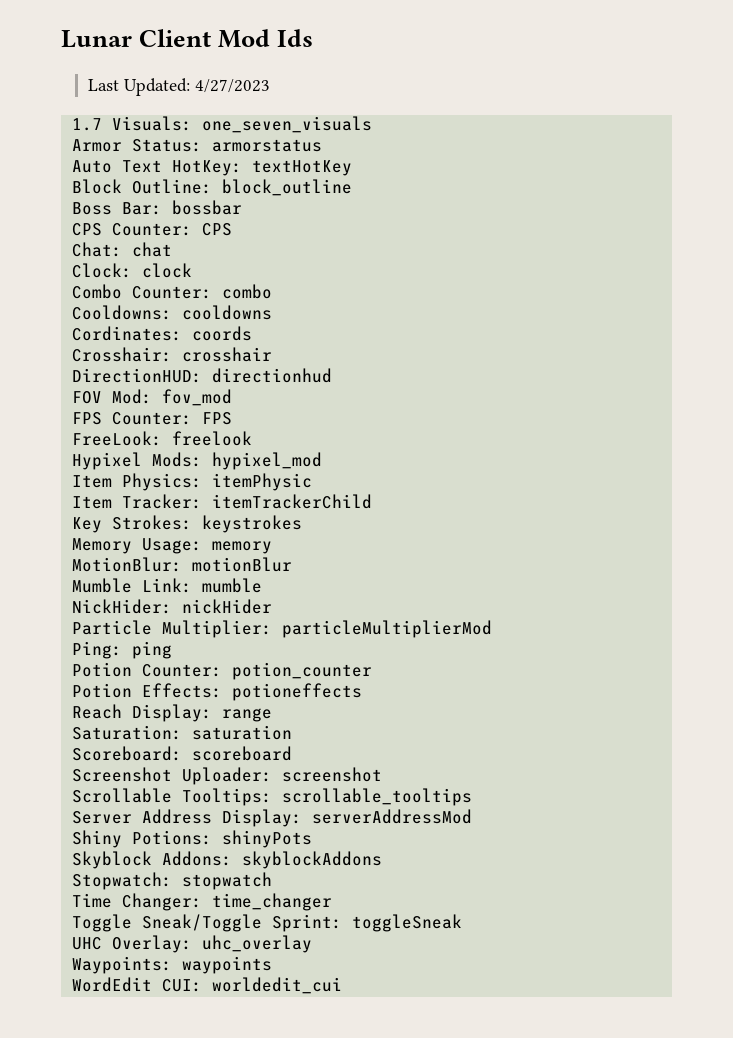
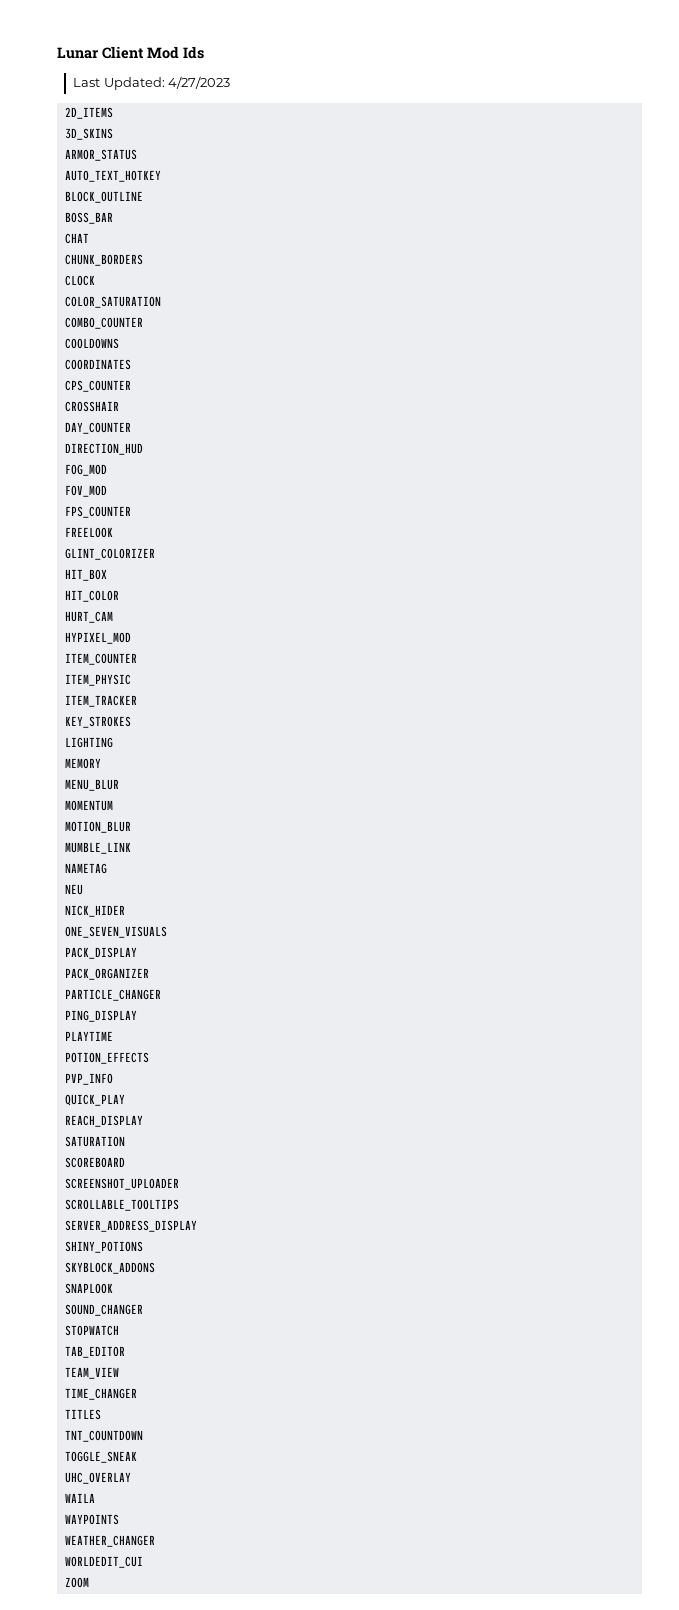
- 1.7 Visuals: one_seven_visuals
- Armor Status: armorstatus
- Auto Text HotKey: textHotKey
- Block Outline: block_outline
- Boss Bar: bossbar
- CPS Counter: CPS
- Chat: chat
- Clock: clock
- Combo Counter: combo
- Cooldowns: cooldowns
- Cordinates: coords
- Crosshair: crosshair
- DirectionHUD: directionhud
- FOV Mod: fov_mod
- FPS Counter: FPS
- FreeLook: freelook
- Hypixel Mods: hypixel_mod
- Item Physics: itemPhysic
- Item Tracker: itemTrackerChild
- Key Strokes: keystrokes
- Memory Usage: memory
- MotionBlur: motionBlur
- Mumble Link: mumble
- NickHider: nickHider
- Particle Multiplier: particleMultiplierMod
- Ping: ping
- Potion Counter: potion_counter
- Potion Effects: potioneffects
- Reach Display: range
- Saturation: saturation
- Scoreboard: scoreboard
- Screenshot Uploader: screenshot
- Scrollable Tooltips: scrollable_tooltips
- Server Address Display: serverAddressMod
- Shiny Potions: shinyPots
- Skyblock Addons: skyblockAddons
- Stopwatch: stopwatch
- Time Changer: time_changer
- Toggle Sneak/Toggle Sprint: toggleSneak
- UHC Overlay: uhc_overlay
- Waypoints: waypoints
- WordEdit CUI: worldedit_cui
+ 2D_ITEMS
+ 3D_SKINS
+ ARMOR_STATUS
+ AUTO_TEXT_HOTKEY
+ BLOCK_OUTLINE
+ BOSS_BAR
+ CHAT
+ CHUNK_BORDERS
+ CLOCK
+ COLOR_SATURATION
+ COMBO_COUNTER
+ COOLDOWNS
+ COORDINATES
+ CPS_COUNTER
+ CROSSHAIR
+ DAY_COUNTER
+ DIRECTION_HUD
+ FOG_MOD
+ FOV_MOD
+ FPS_COUNTER
+ FREELOOK
+ GLINT_COLORIZER
+ HIT_BOX
+ HIT_COLOR
+ HURT_CAM
+ HYPIXEL_MOD
+ ITEM_COUNTER
+ ITEM_PHYSIC
+ ITEM_TRACKER
+ KEY_STROKES
+ LIGHTING
+ MEMORY
+ MENU_BLUR
+ MOMENTUM
+ MOTION_BLUR
+ MUMBLE_LINK
+ NAMETAG
+ NEU
+ NICK_HIDER
+ ONE_SEVEN_VISUALS
+ PACK_DISPLAY
+ PACK_ORGANIZER
+ PARTICLE_CHANGER
+ PING_DISPLAY
+ PLAYTIME
+ POTION_EFFECTS
+ PVP_INFO
+ QUICK_PLAY
+ REACH_DISPLAY
+ SATURATION
+ SCOREBOARD
+ SCREENSHOT_UPLOADER
+ SCROLLABLE_TOOLTIPS
+ SERVER_ADDRESS_DISPLAY
+ SHINY_POTIONS
+ SKYBLOCK_ADDONS
+ SNAPLOOK
+ SOUND_CHANGER
+ STOPWATCH
+ TAB_EDITOR
+ TEAM_VIEW
+ TIME_CHANGER
+ TITLES
+ TNT_COUNTDOWN
+ TOGGLE_SNEAK
+ UHC_OVERLAY
+ WAILA
+ WAYPOINTS
+ WEATHER_CHANGER
+ WORLDEDIT_CUI
+ ZOOM

